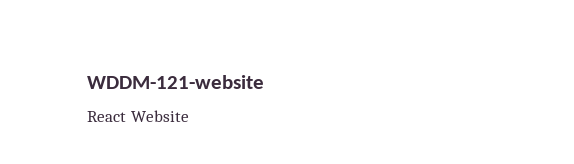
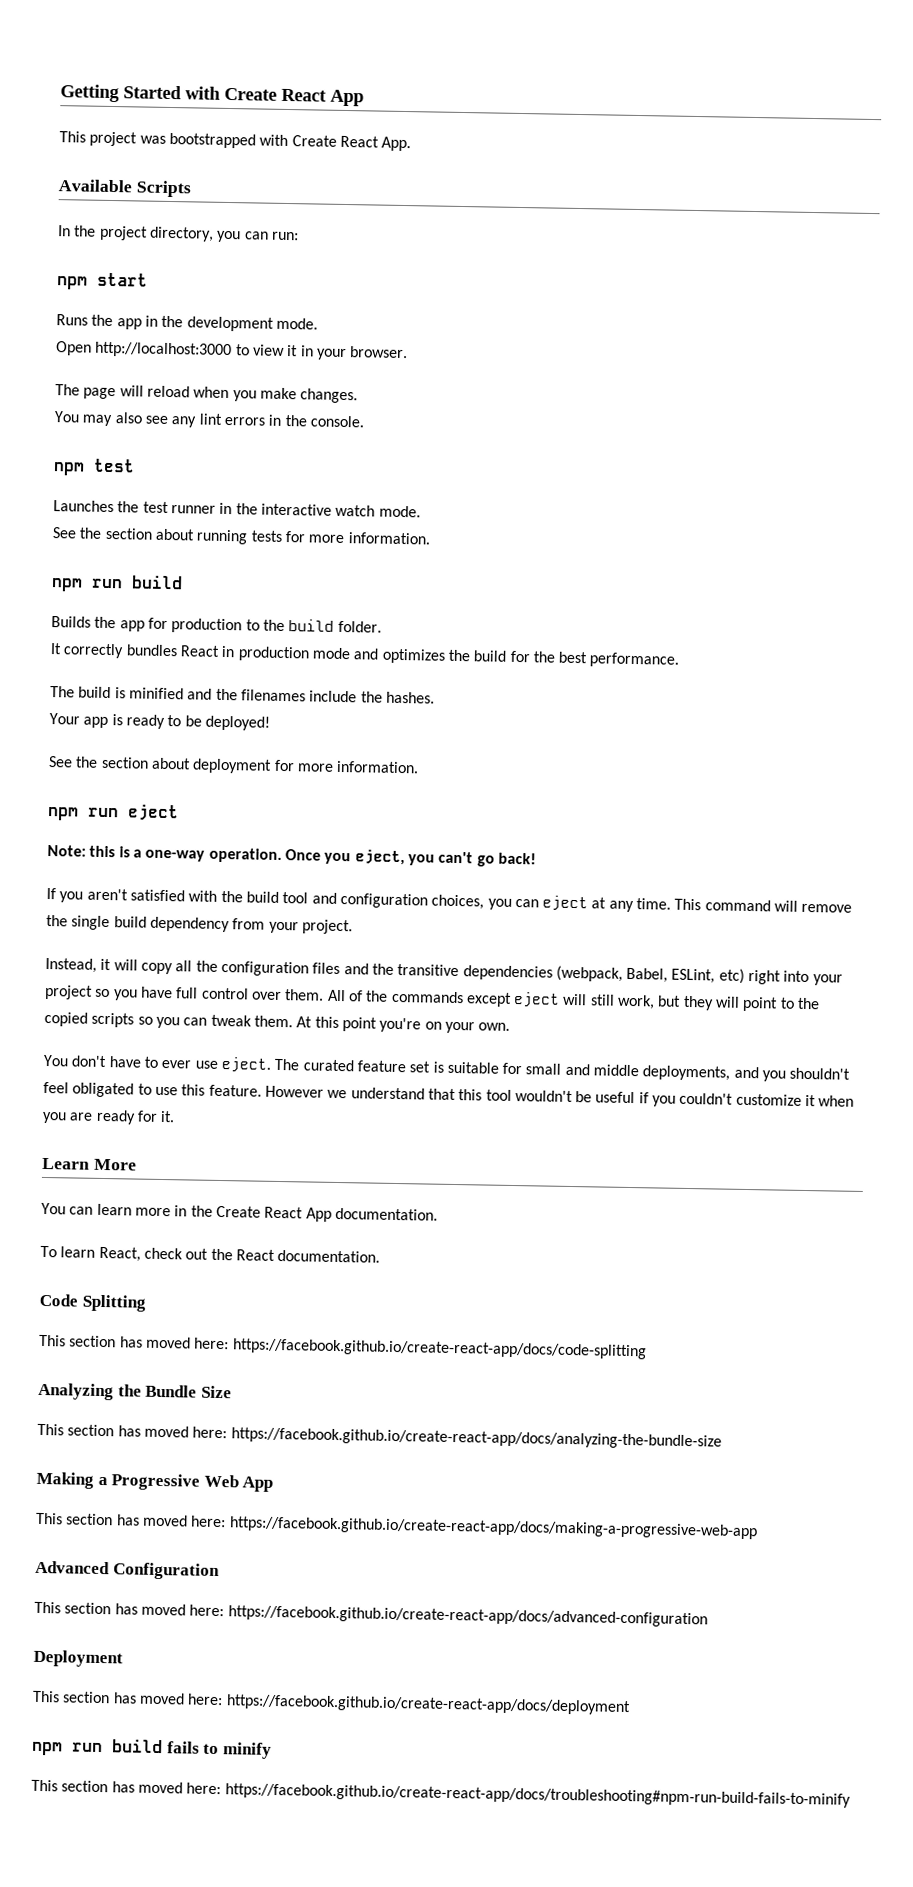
- WDDM-121-website
- React Website
+ Getting Started with Create React App
+ This project was bootstrapped with Create React App.
+ Available Scripts
+ In the project directory, you can run:
+ npm start
+ Runs the app in the development mode.
+ Open http://localhost:3000 to view it in your browser.
+ The page will reload when you make changes.
+ You may also see any lint errors in the console.
+ npm test
+ Launches the test runner in the interactive watch mode.
+ See the section about running tests for more information.
+ npm run build
+ Builds the app for production to the build folder.
+ It correctly bundles React in production mode and optimizes the build for the best performance.
+ The build is minified and the filenames include the hashes.
+ Your app is ready to be deployed!
+ See the section about deployment for more information.
+ npm run eject
+ Note: this is a one-way operation. Once you eject, you can't go back!
+ If you aren't satisfied with the build tool and configuration choices, you can eject at any time. This command will remove the single build dependency from your project.
+ Instead, it will copy all the configuration files and the transitive dependencies (webpack, Babel, ESLint, etc) right into your project so you have full control over them. All of the commands except eject will still work, but they will point to the copied scripts so you can tweak them. At this point you're on your own.
+ You don't have to ever use eject. The curated feature set is suitable for small and middle deployments, and you shouldn't feel obligated to use this feature. However we understand that this tool wouldn't be useful if you couldn't customize it when you are ready for it.
+ Learn More
+ You can learn more in the Create React App documentation.
+ To learn React, check out the React documentation.
+ Code Splitting
+ This section has moved here: https://facebook.github.io/create-react-app/docs/code-splitting
+ Analyzing the Bundle Size
+ This section has moved here: https://facebook.github.io/create-react-app/docs/analyzing-the-bundle-size
+ Making a Progressive Web App
+ This section has moved here: https://facebook.github.io/create-react-app/docs/making-a-progressive-web-app
+ Advanced Configuration
+ This section has moved here: https://facebook.github.io/create-react-app/docs/advanced-configuration
+ Deployment
+ This section has moved here: https://facebook.github.io/create-react-app/docs/deployment
+ npm run build fails to minify
+ This section has moved here: https://facebook.github.io/create-react-app/docs/troubleshooting#npm-run-build-fails-to-minify

